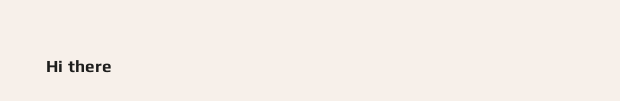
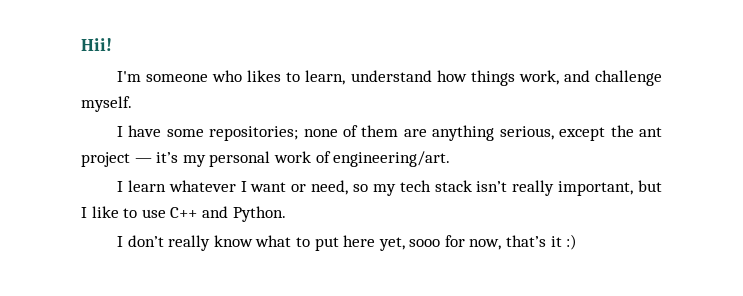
- Hi there
+ Hii!
+ I'm someone who likes to learn, understand how things work, and challenge myself.
+ I have some repositories; none of them are anything serious, except the ant project — it’s my personal work of engineering/art.
+ I learn whatever I want or need, so my tech stack isn’t really important, but I like to use C++ and Python.
+ I don’t really know what to put here yet, sooo for now, that’s it :)

